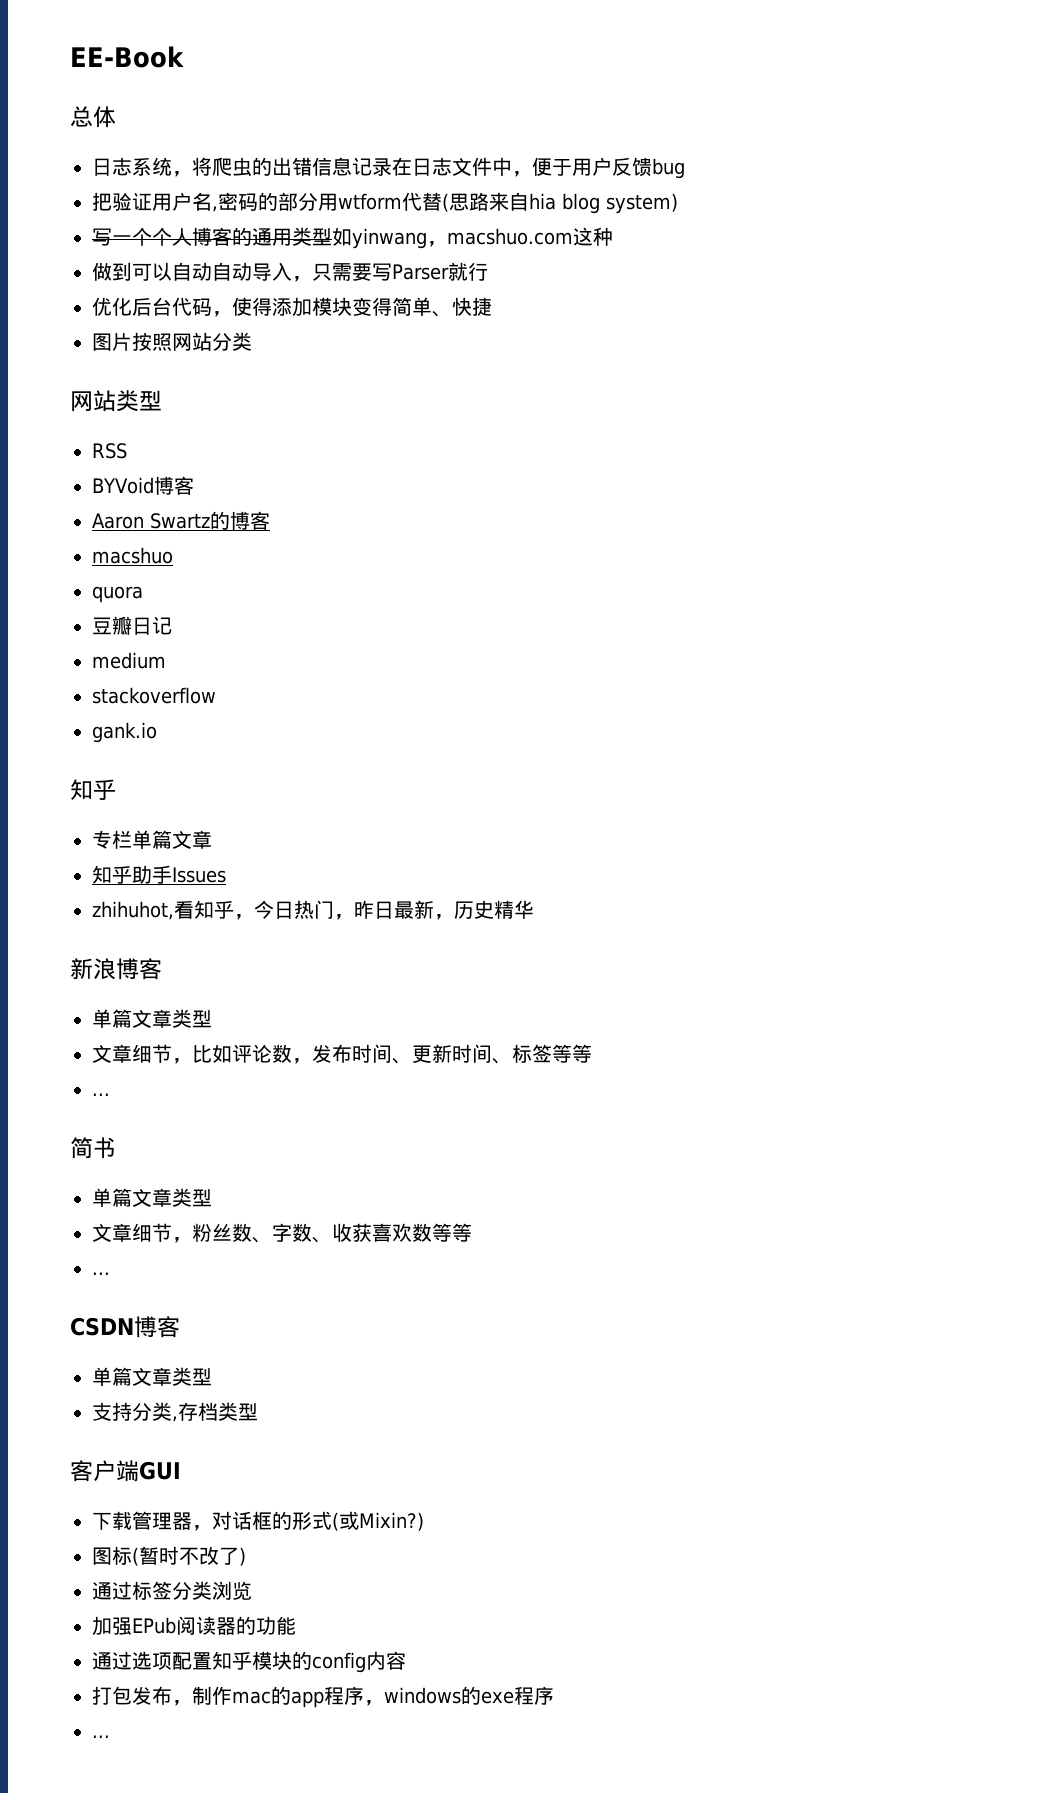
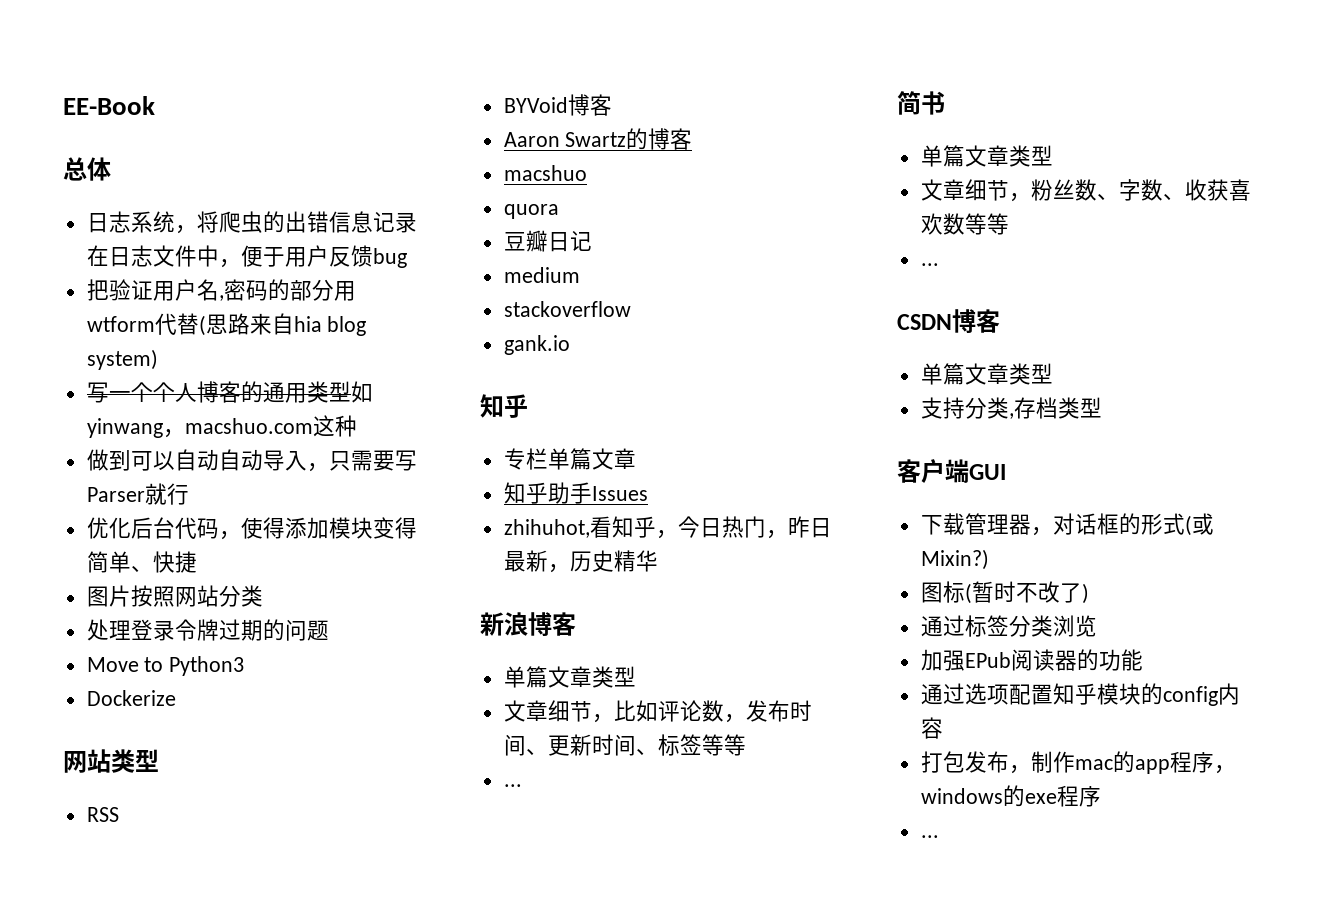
+ 处理登录令牌过期的问题
+ Move to Python3
+ Dockerize

